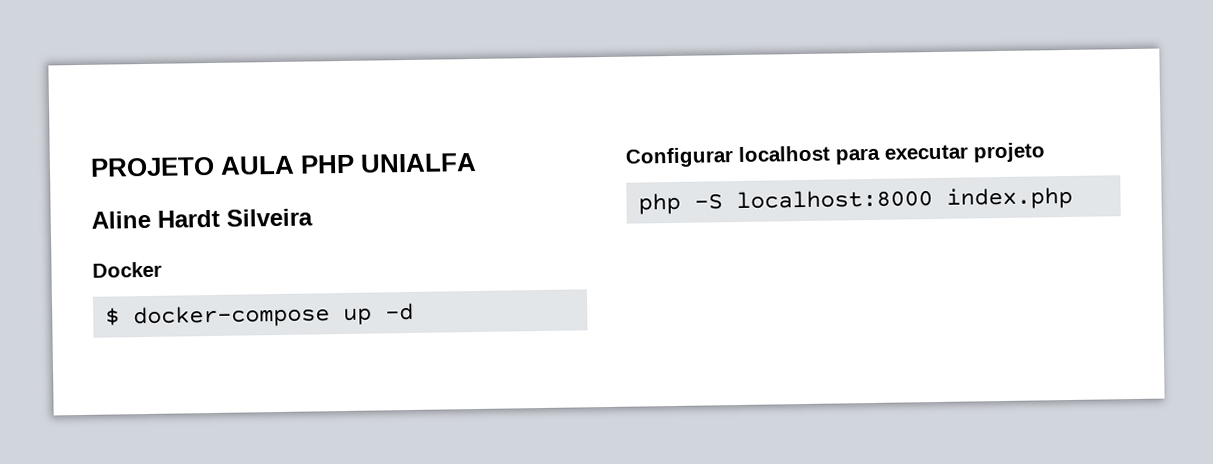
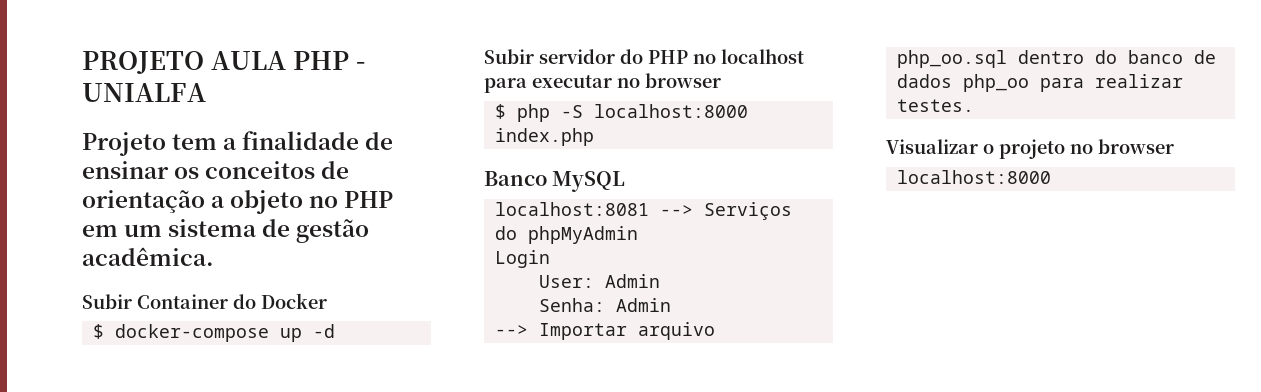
- PROJETO AULA PHP UNIALFA
+ PROJETO AULA PHP - UNIALFA
- Aline Hardt Silveira
- Docker
+ Projeto tem a finalidade de ensinar os conceitos de orientação a objeto no PHP em um sistema de gestão acadêmica.
+ Subir Container do Docker
- Configurar localhost para executar projeto
- php -S localhost:8000 index.php
+ Subir servidor do PHP no localhost para executar no browser
+ $ php -S localhost:8000 index.php
+ Banco MySQL
+ localhost:8081 --> Serviços do phpMyAdmin
+ Login
+ User: Admin
+ Senha: Admin
+ --> Importar arquivo php_oo.sql dentro do banco de dados php_oo para realizar testes.
+ Visualizar o projeto no browser
+ localhost:8000

